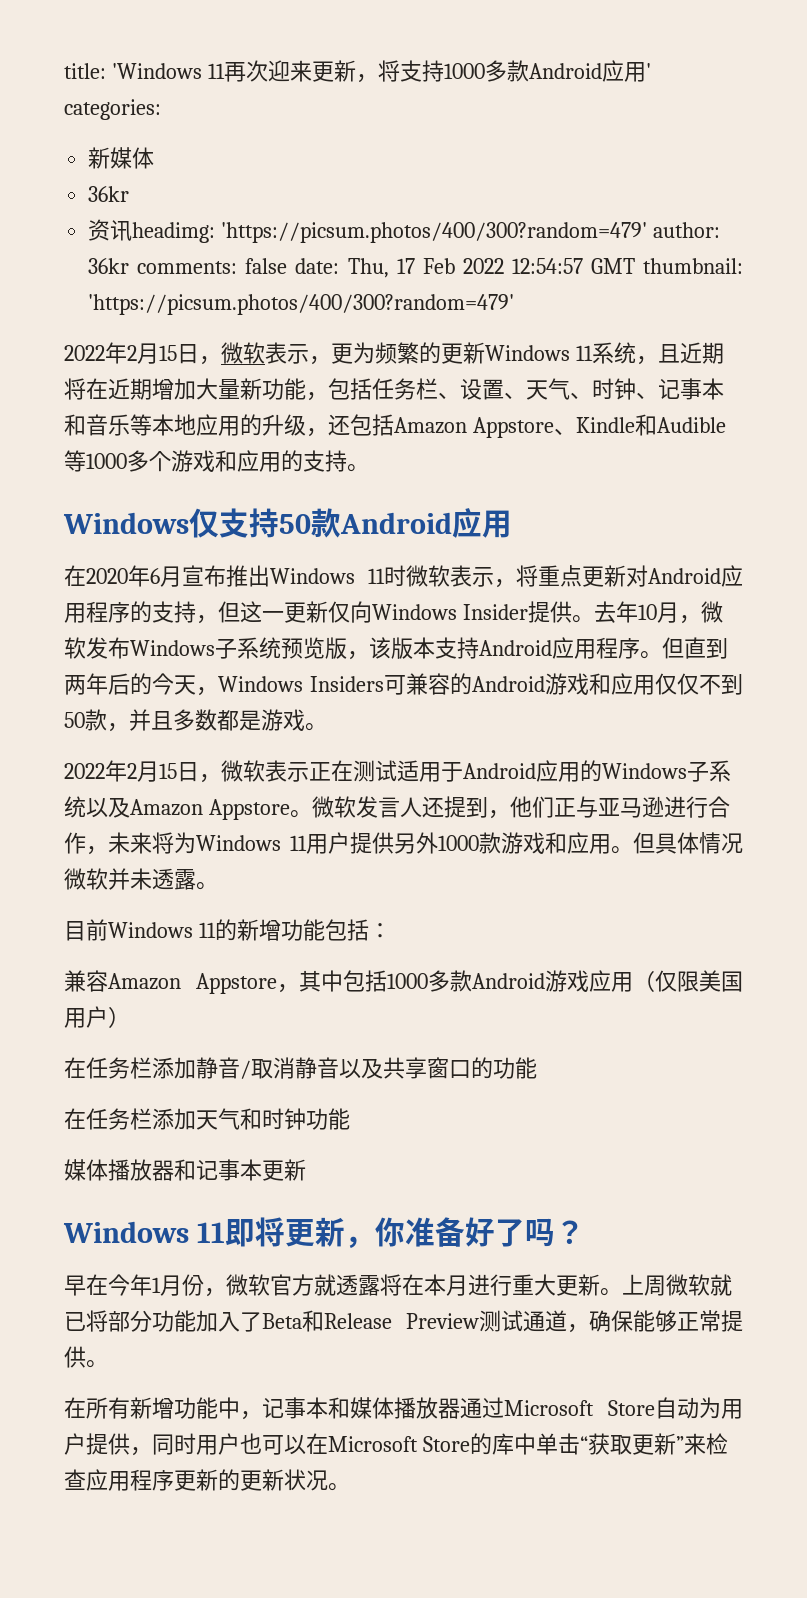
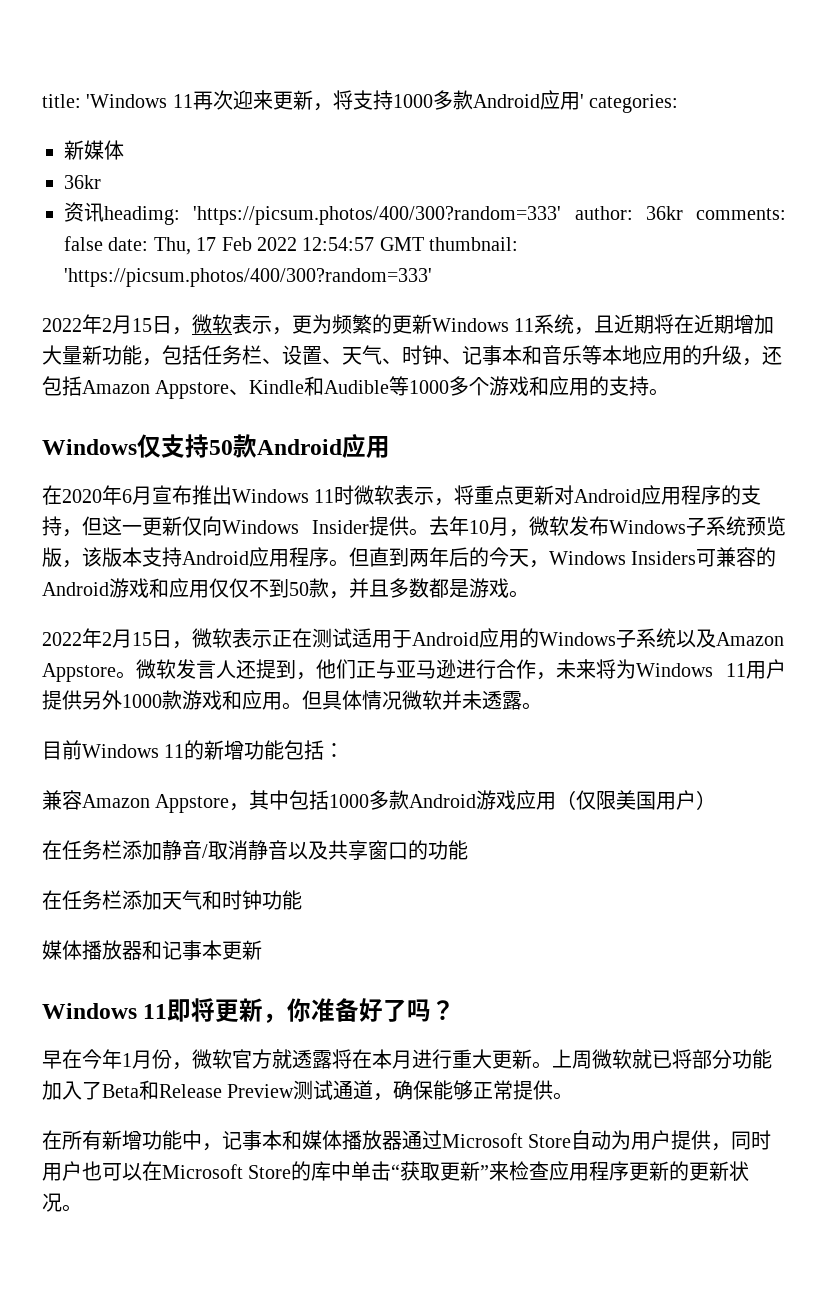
- 资讯headimg: 'https://picsum.photos/400/300?random=479' author: 36kr comments: false date: Thu, 17 Feb 2022 12:54:57 GMT thumbnail: 'https://picsum.photos/400/300?random=479'
+ 资讯headimg: 'https://picsum.photos/400/300?random=333' author: 36kr comments: false date: Thu, 17 Feb 2022 12:54:57 GMT thumbnail: 'https://picsum.photos/400/300?random=333'

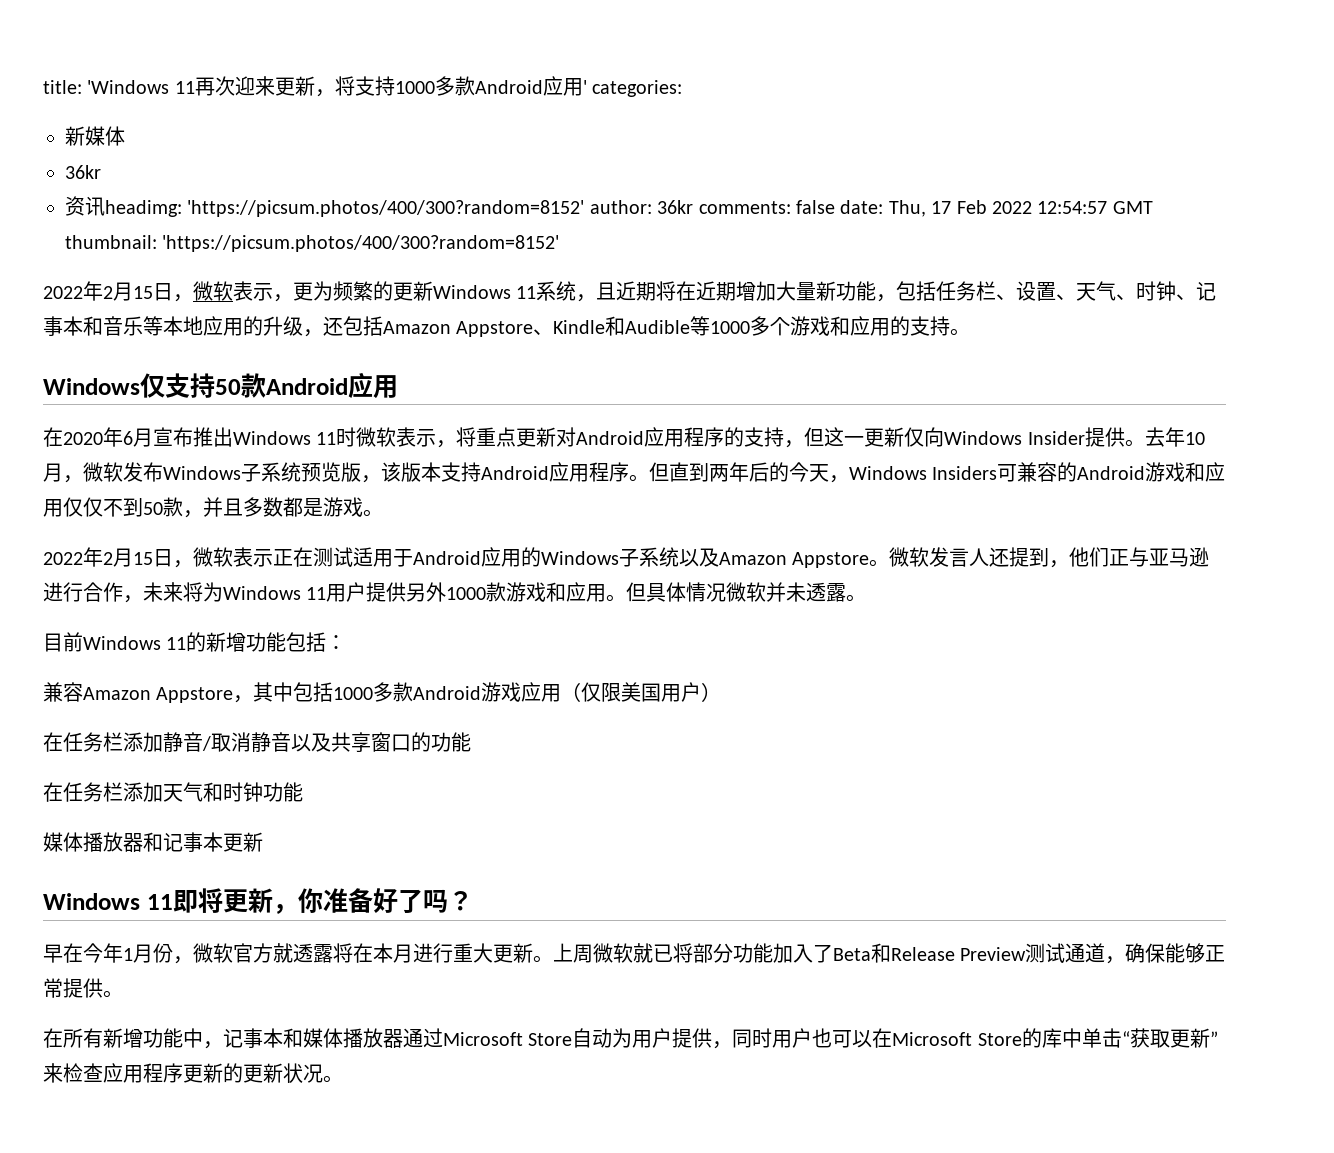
- 资讯headimg: 'https://picsum.photos/400/300?random=333' author: 36kr comments: false date: Thu, 17 Feb 2022 12:54:57 GMT thumbnail: 'https://picsum.photos/400/300?random=333'
+ 资讯headimg: 'https://picsum.photos/400/300?random=8152' author: 36kr comments: false date: Thu, 17 Feb 2022 12:54:57 GMT thumbnail: 'https://picsum.photos/400/300?random=8152'

